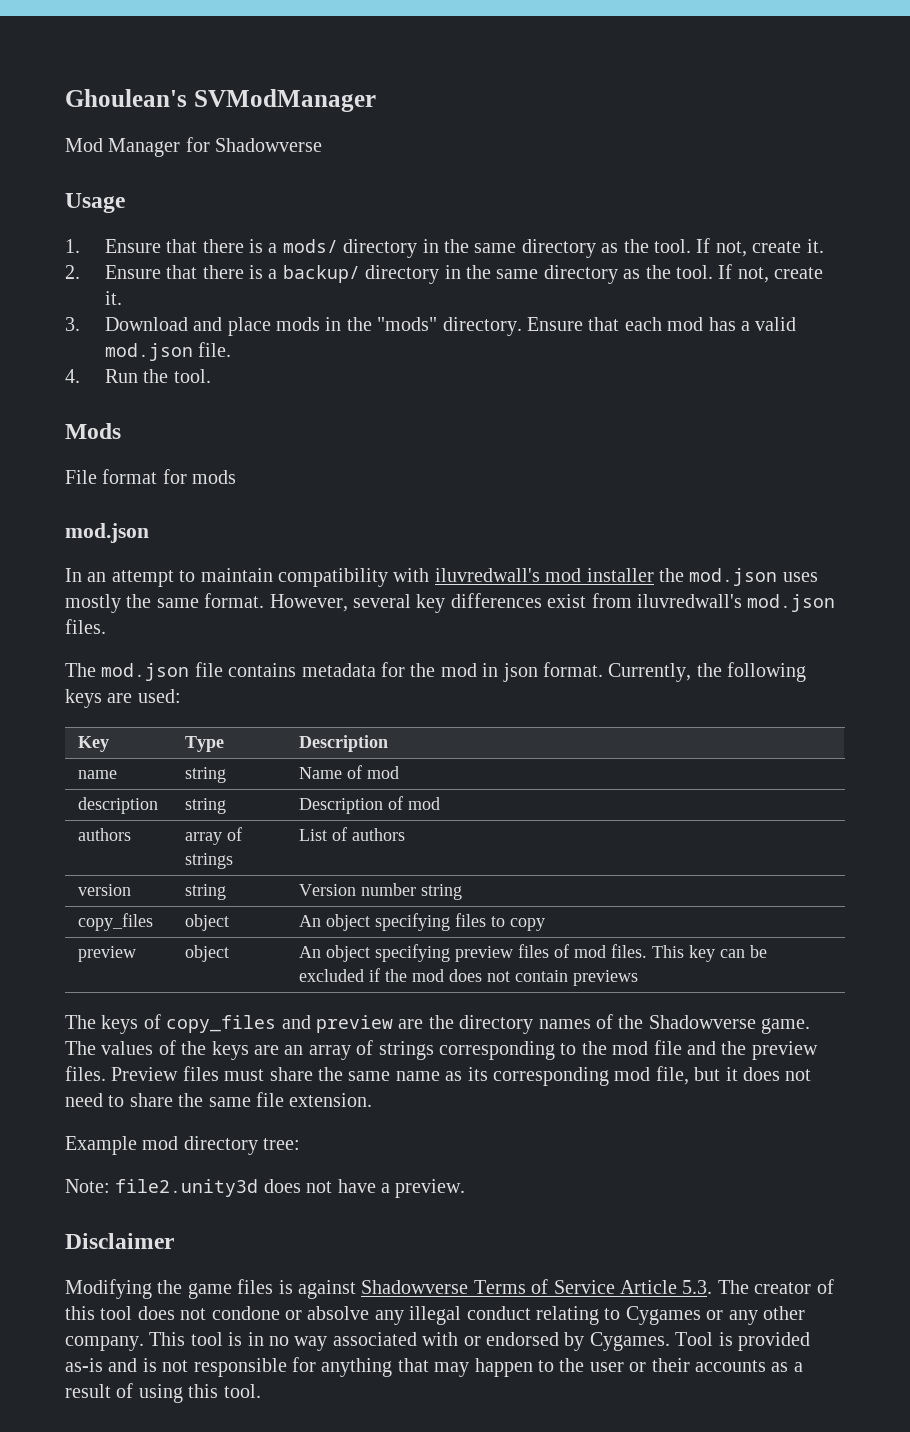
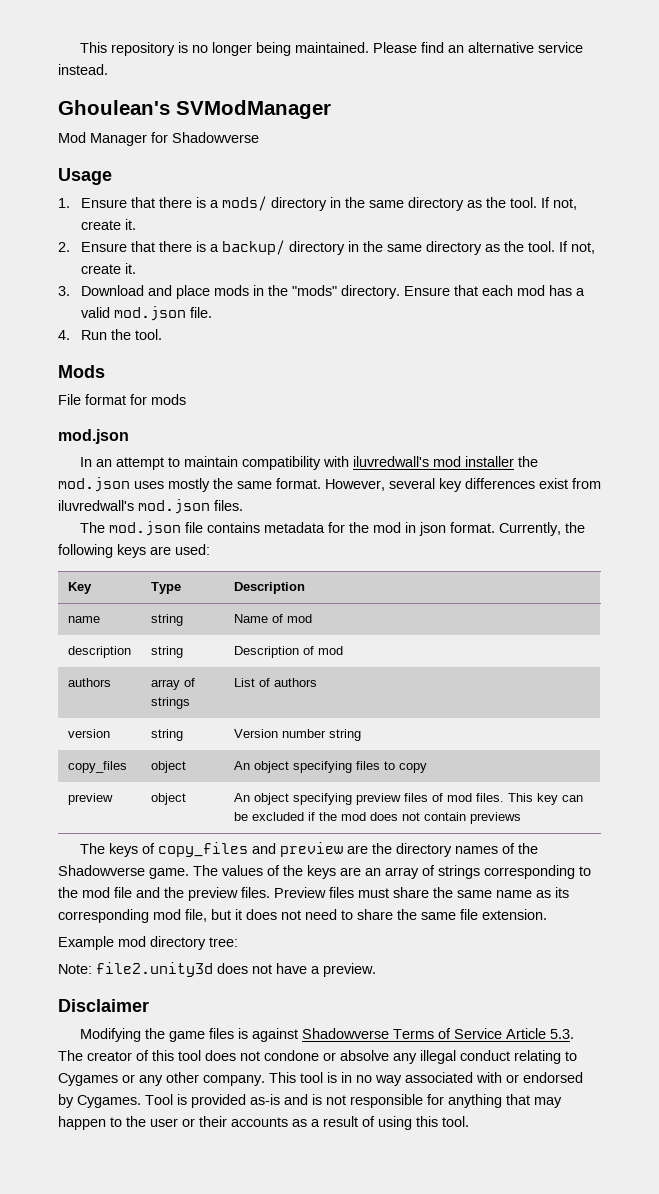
+ This repository is no longer being maintained. Please find an alternative service instead.

